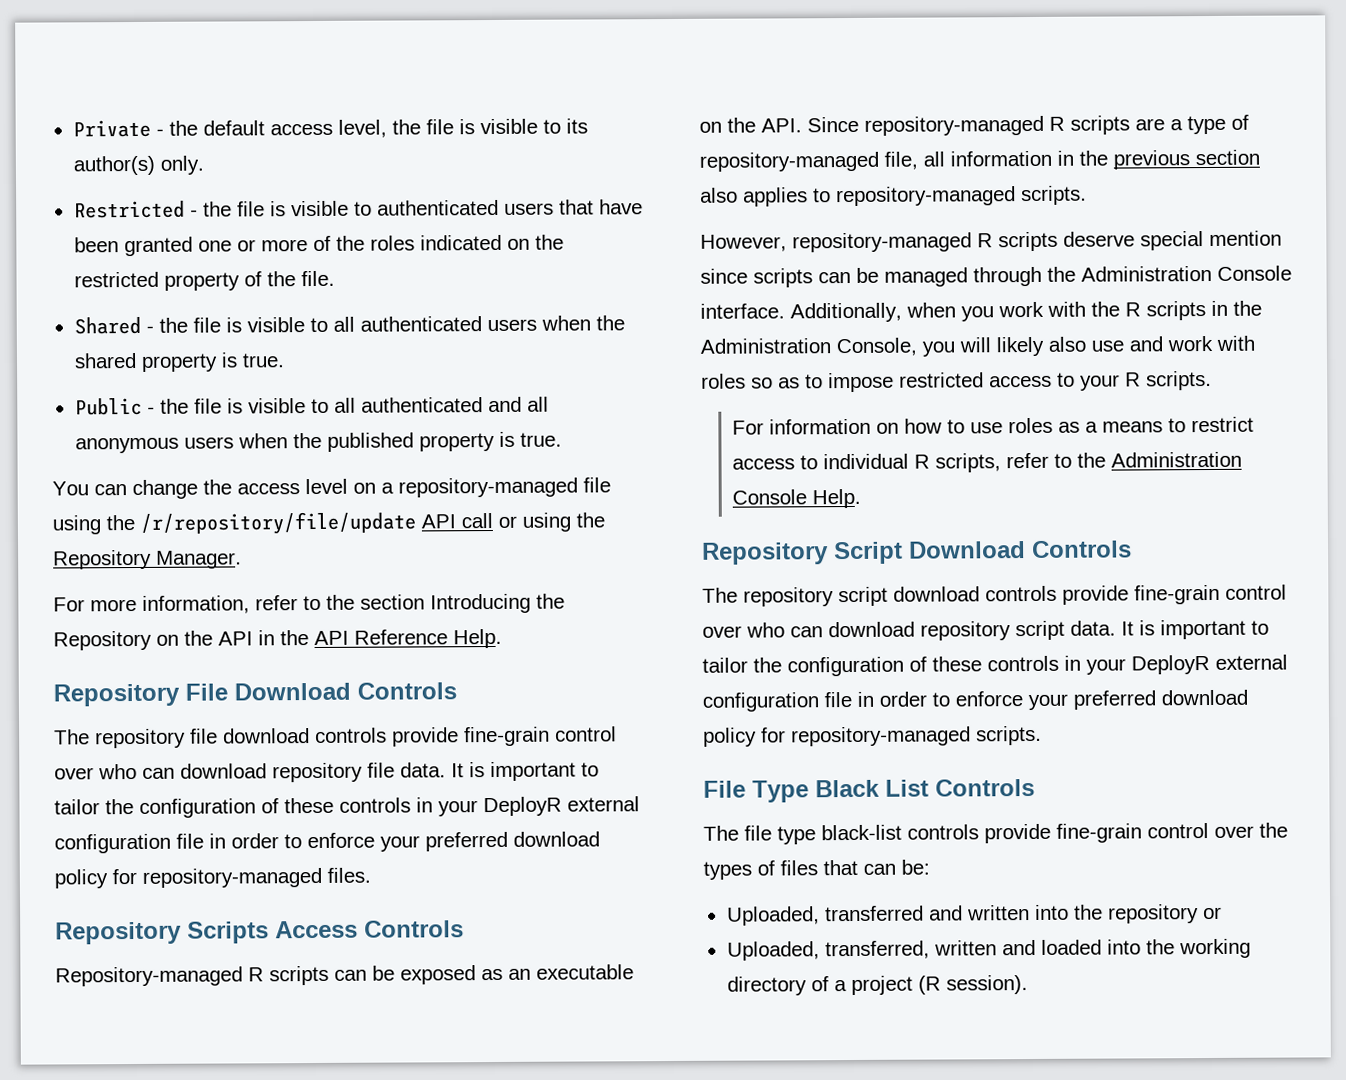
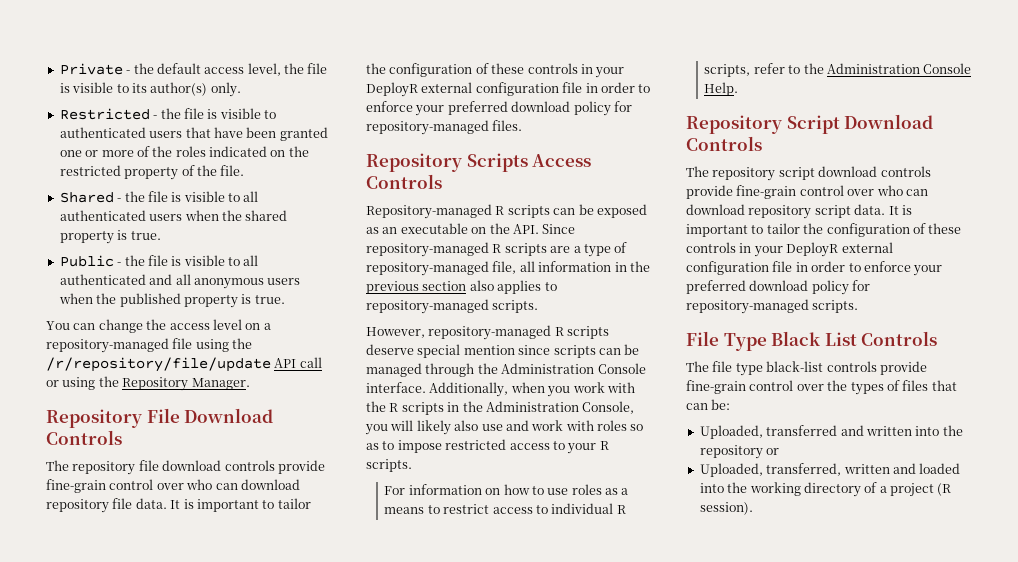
- For more information, refer to the section Introducing the Repository on the API in the API Reference Help.

